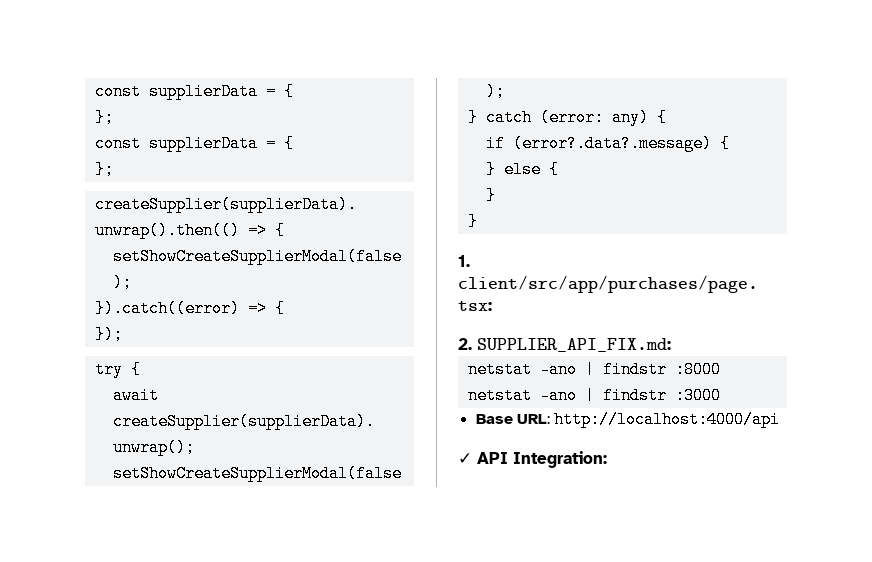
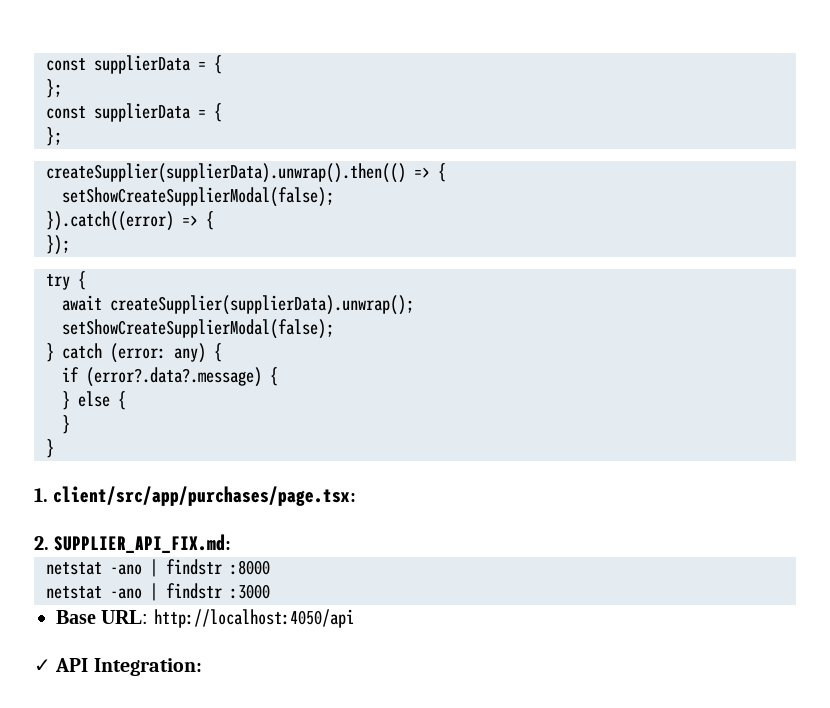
- Base URL: http://localhost:4000/api
+ Base URL: http://localhost:4050/api

